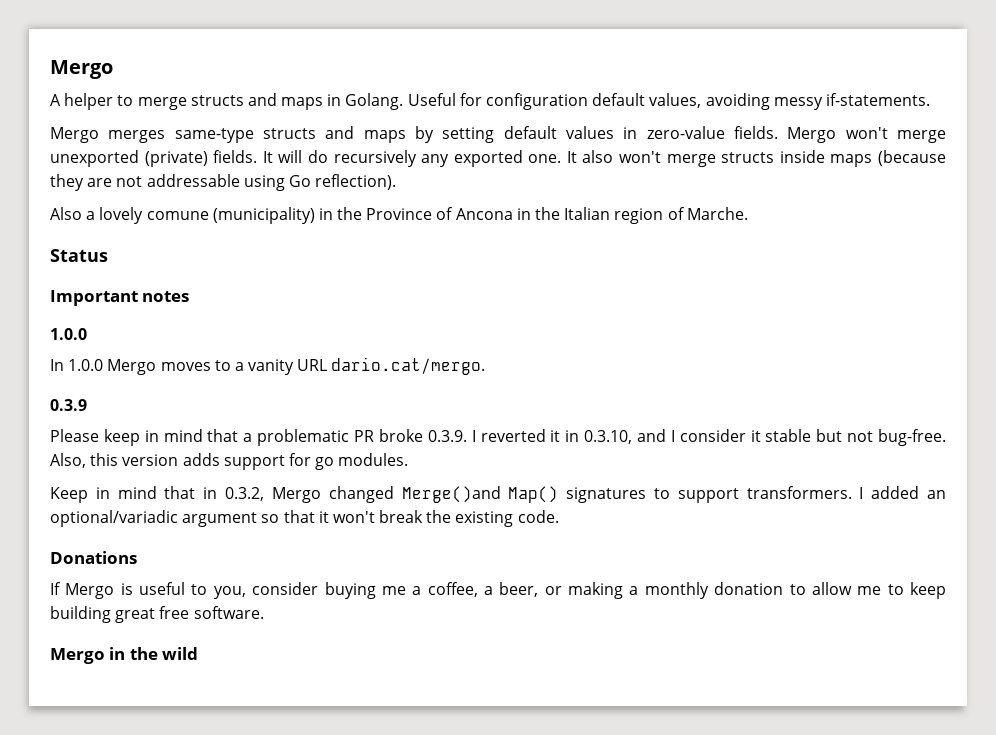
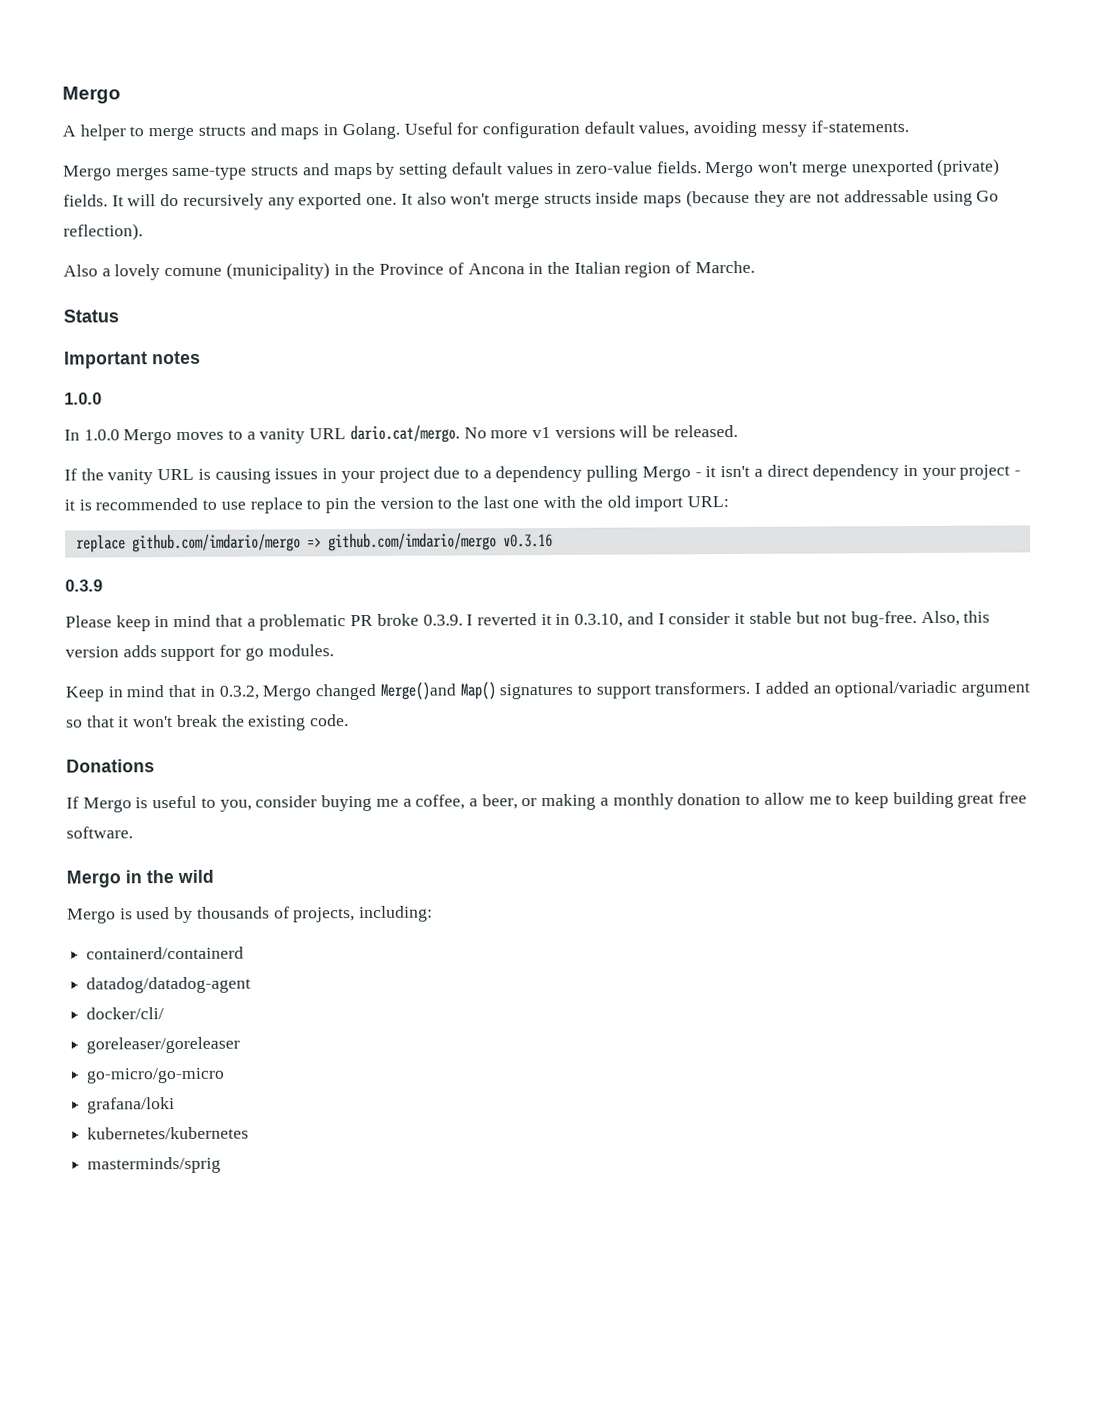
- In 1.0.0 Mergo moves to a vanity URL dario.cat/mergo.
+ In 1.0.0 Mergo moves to a vanity URL dario.cat/mergo. No more v1 versions will be released.
+ If the vanity URL is causing issues in your project due to a dependency pulling Mergo - it isn't a direct dependency in your project - it is recommended to use replace to pin the version to the last one with the old import URL:
+ replace github.com/imdario/mergo => github.com/imdario/mergo v0.3.16
+ Mergo is used by thousands of projects, including:
+ containerd/containerd
+ datadog/datadog-agent
+ docker/cli/
+ goreleaser/goreleaser
+ go-micro/go-micro
+ grafana/loki
+ kubernetes/kubernetes
+ masterminds/sprig

